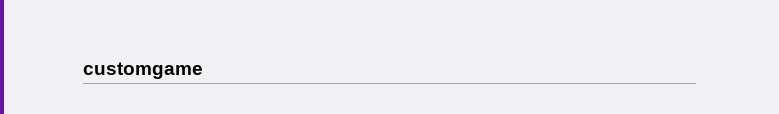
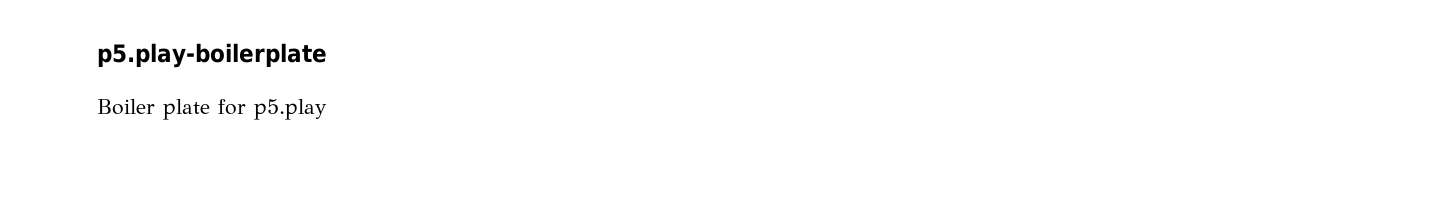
- customgame
+ p5.play-boilerplate
+ Boiler plate for p5.play

